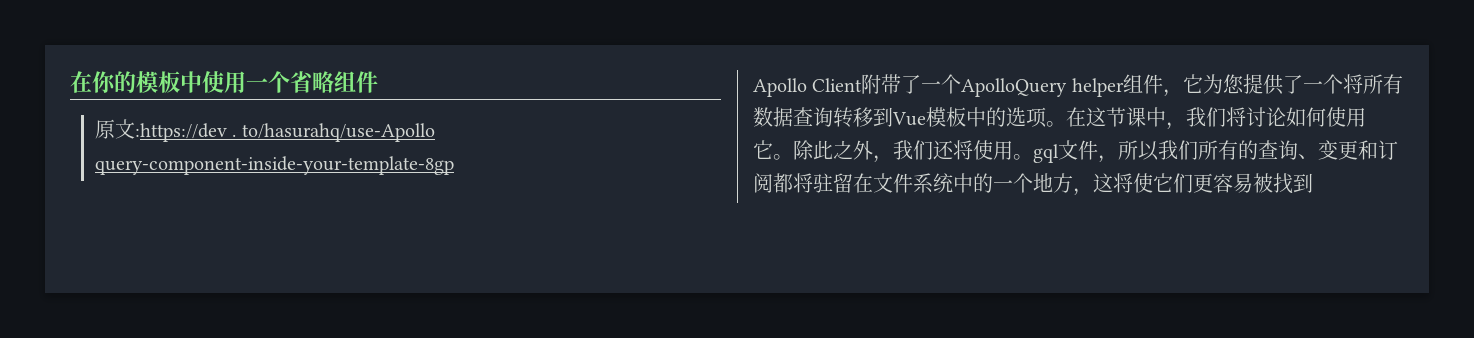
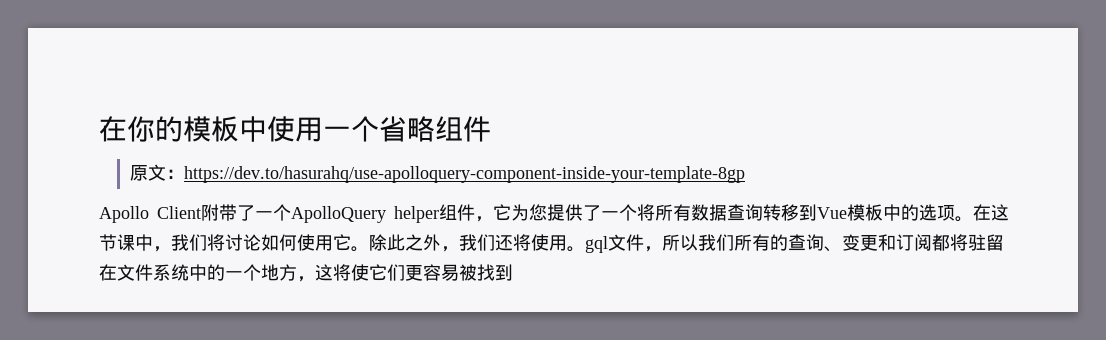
- 原文:https://dev . to/hasurahq/use-Apollo query-component-inside-your-template-8gp
+ 原文：https://dev.to/hasurahq/use-apolloquery-component-inside-your-template-8gp

